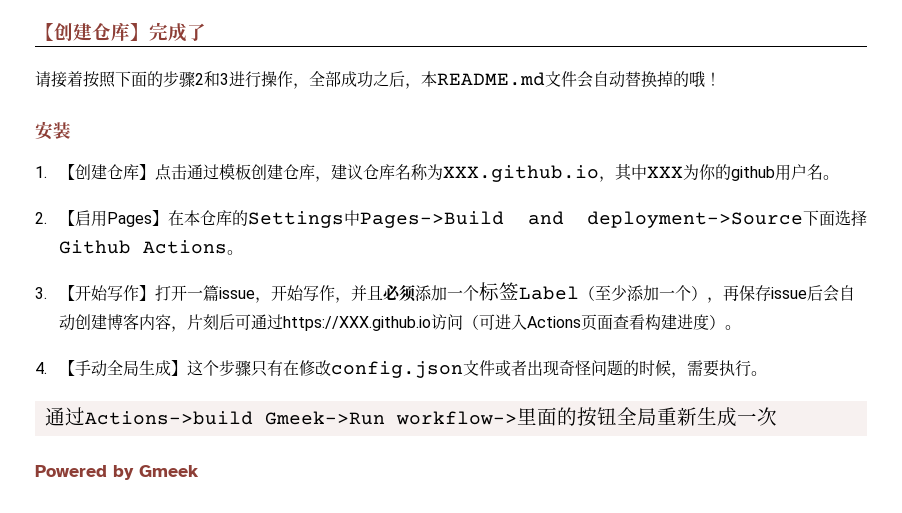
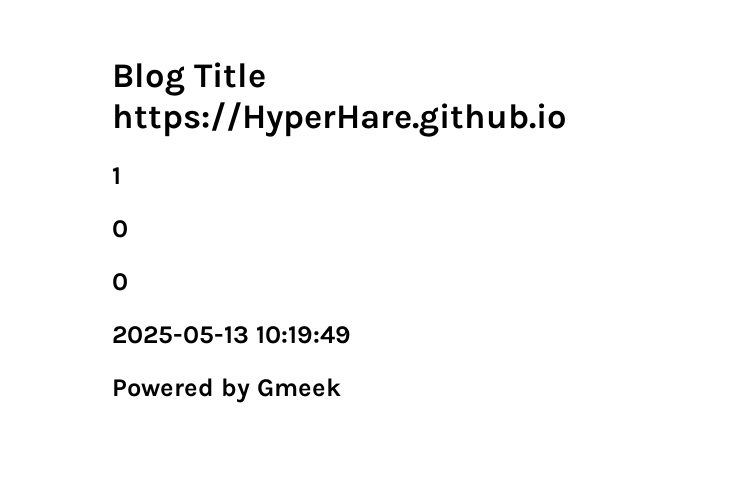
- 【创建仓库】完成了
- 请接着按照下面的步骤2和3进行操作，全部成功之后，本README.md文件会自动替换掉的哦！
- 安装
- 1.【创建仓库】点击通过模板创建仓库，建议仓库名称为XXX.github.io，其中XXX为你的github用户名。
- 2.【启用Pages】在本仓库的Settings中Pages->Build and deployment->Source下面选择Github Actions。
- 3.【开始写作】打开一篇issue，开始写作，并且必须添加一个标签Label（至少添加一个），再保存issue后会自动创建博客内容，片刻后可通过https://XXX.github.io访问（可进入Actions页面查看构建进度）。
- 4.【手动全局生成】这个步骤只有在修改config.json文件或者出现奇怪问题的时候，需要执行。
- 通过Actions->build Gmeek->Run workflow->里面的按钮全局重新生成一次
+ Blog Title https://HyperHare.github.io
+ 1
+ 0
+ 0
+ 2025-05-13 10:19:49

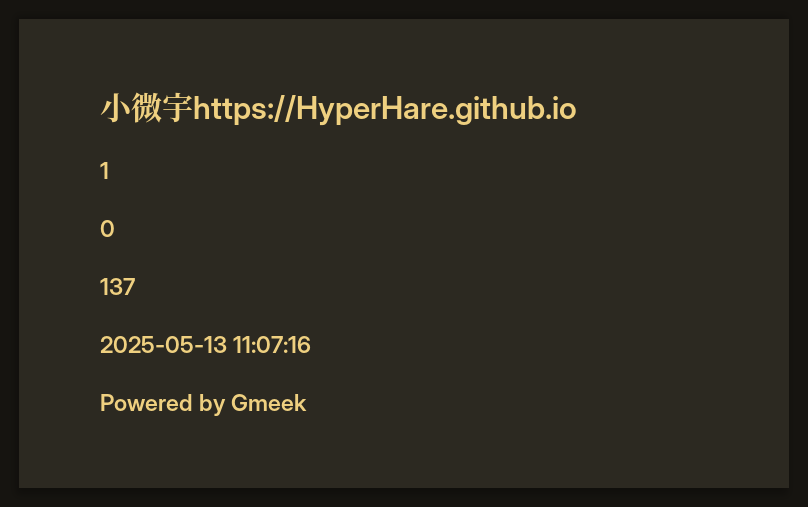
- Blog Title https://HyperHare.github.io
+ 小微宇https://HyperHare.github.io
  1
  0
- 0
+ 137
- 2025-05-13 10:19:49
+ 2025-05-13 11:07:16

